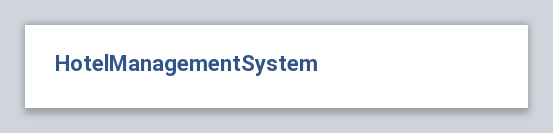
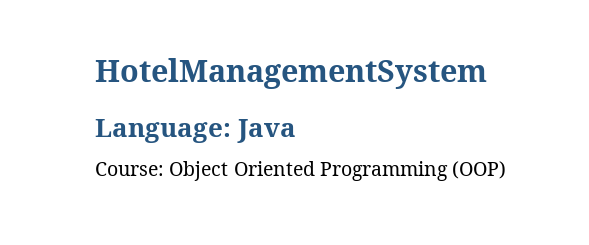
+ Language: Java
+ Course: Object Oriented Programming (OOP)

